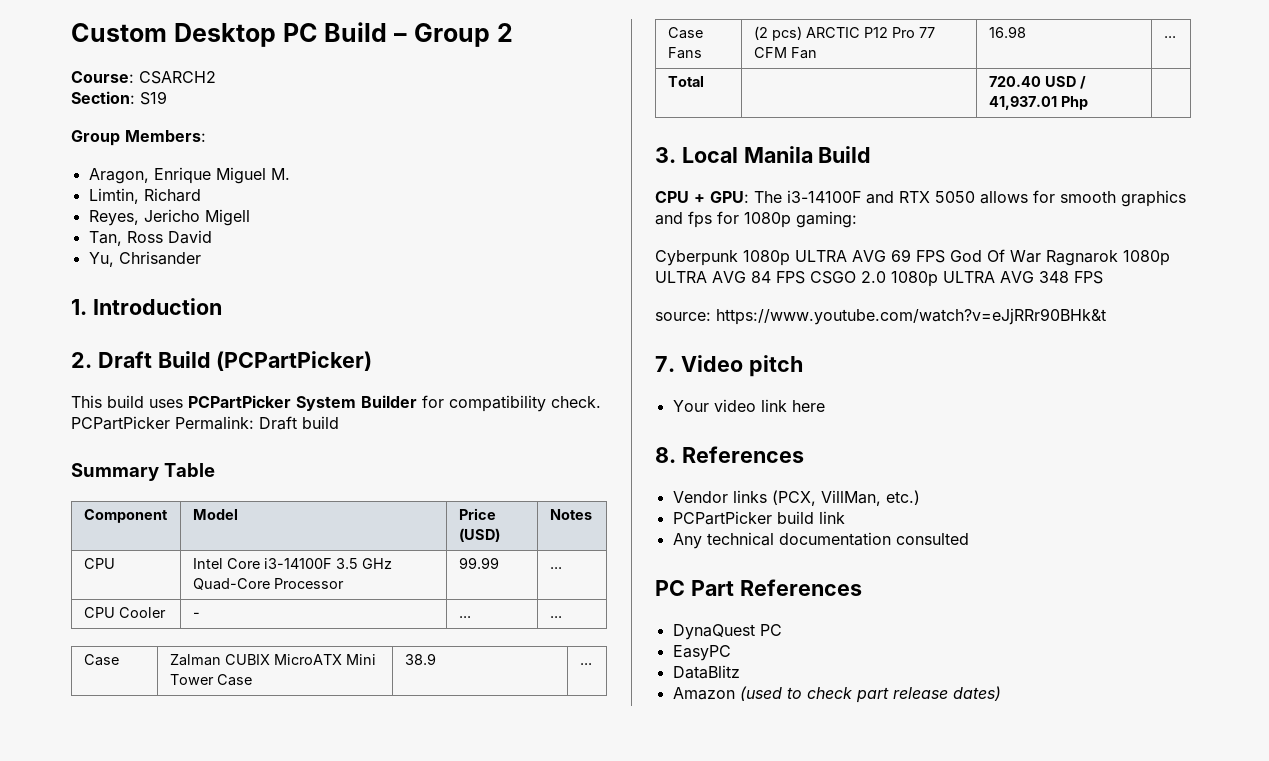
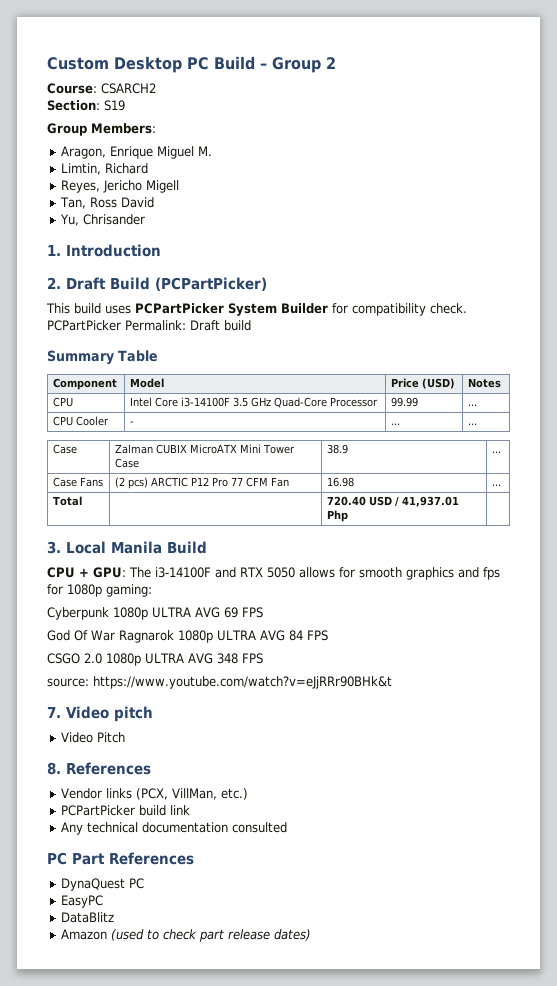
- Cyberpunk 1080p ULTRA AVG 69 FPS God Of War Ragnarok 1080p ULTRA AVG 84 FPS CSGO 2.0 1080p ULTRA AVG 348 FPS
+ Cyberpunk 1080p ULTRA AVG 69 FPS
+ God Of War Ragnarok 1080p ULTRA AVG 84 FPS
+ CSGO 2.0 1080p ULTRA AVG 348 FPS
- Your video link here
+ Video Pitch

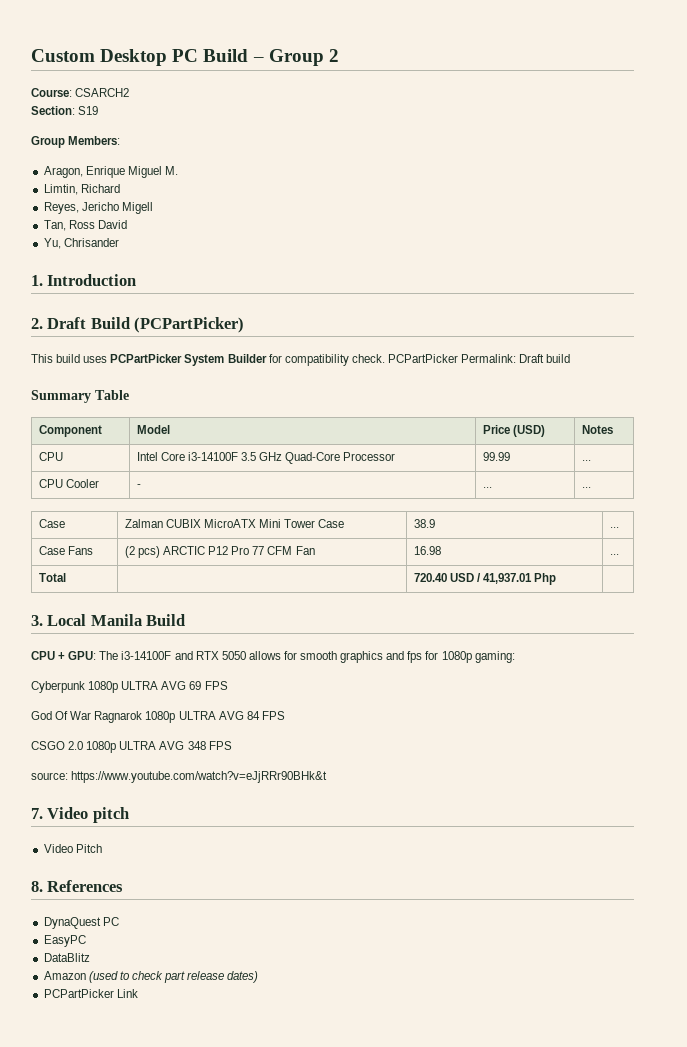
- Vendor links (PCX, VillMan, etc.)
- PCPartPicker build link
- Any technical documentation consulted
- PC Part References
+ PCPartPicker Link

